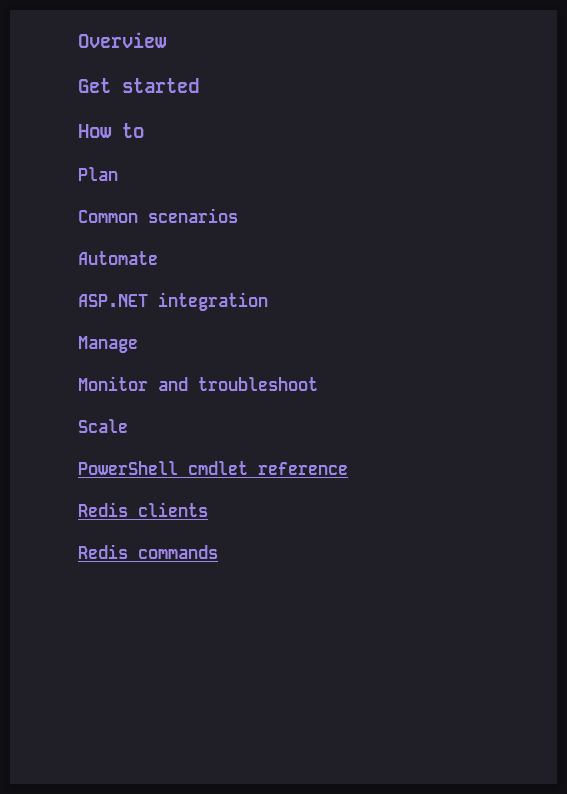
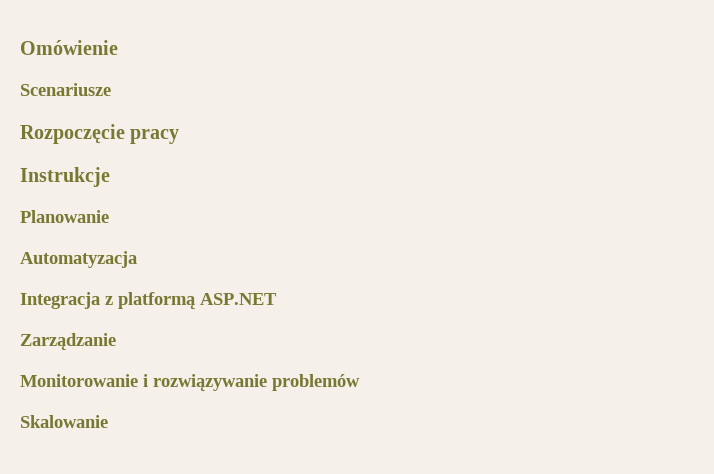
- Overview
- Get started
- How to
- Plan
- Common scenarios
- Automate
- ASP.NET integration
- Manage
- Monitor and troubleshoot
- Scale
- PowerShell cmdlet reference
- Redis clients
- Redis commands
+ Omówienie
+ Scenariusze
+ Rozpoczęcie pracy
+ Instrukcje
+ Planowanie
+ Automatyzacja
+ Integracja z platformą ASP.NET
+ Zarządzanie
+ Monitorowanie i rozwiązywanie problemów
+ Skalowanie

